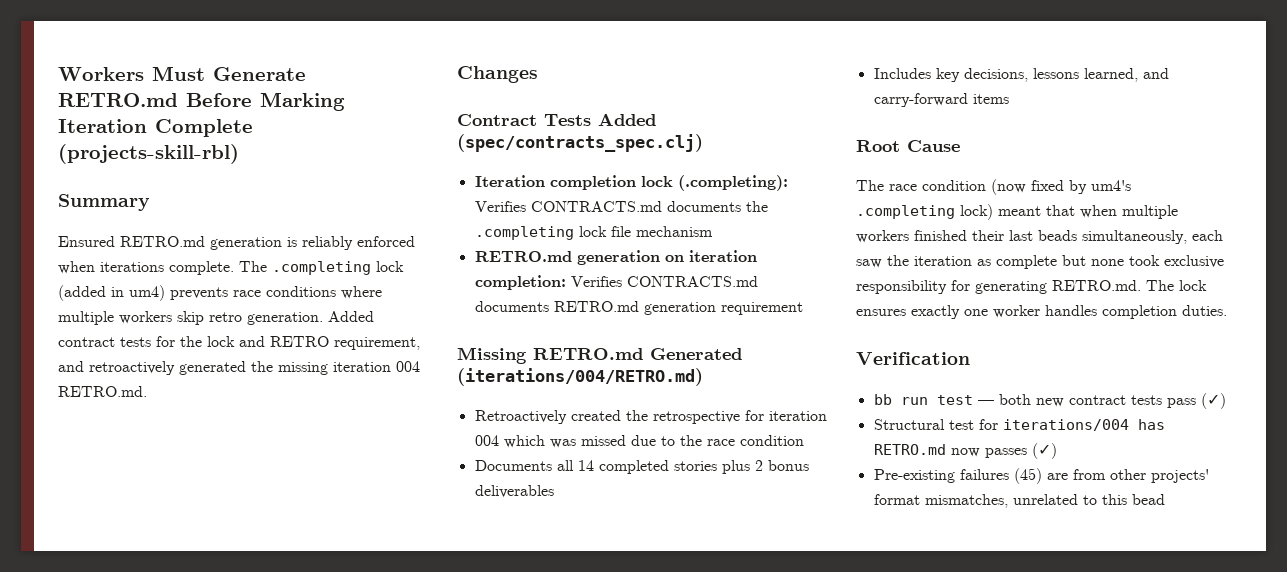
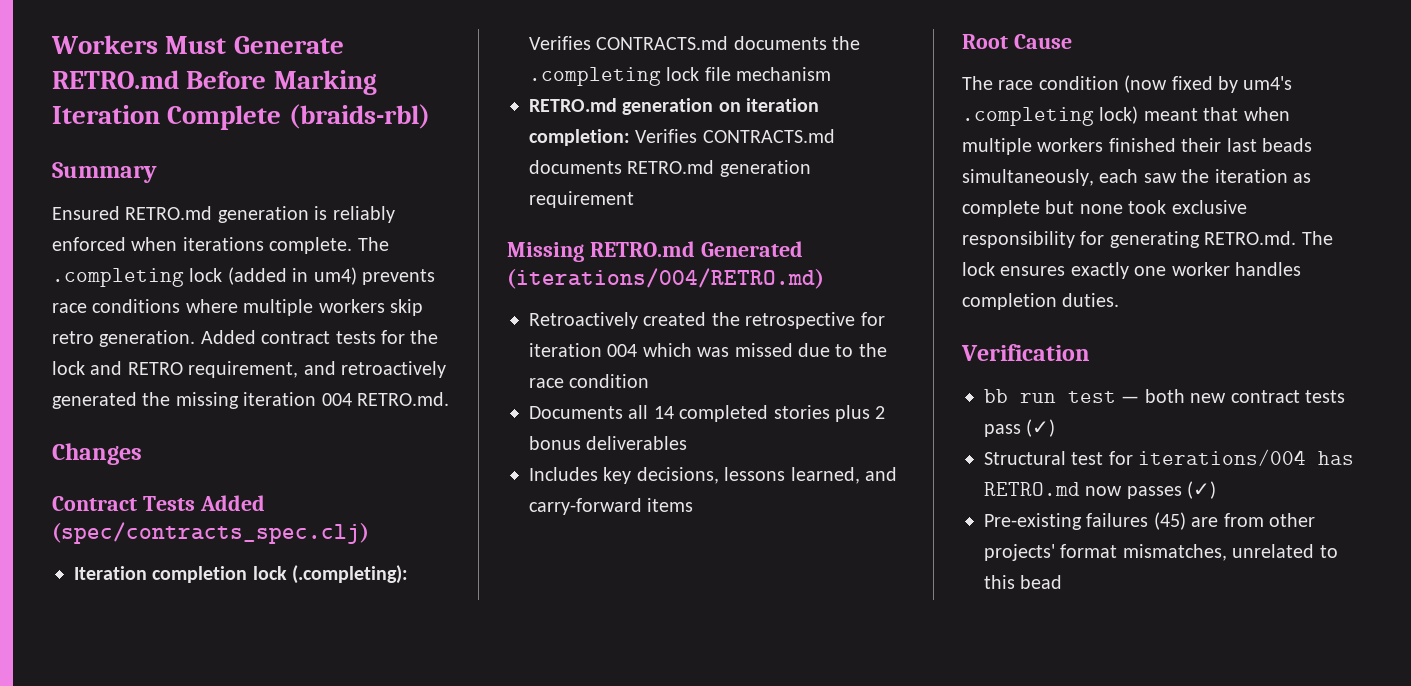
- Workers Must Generate RETRO.md Before Marking Iteration Complete (projects-skill-rbl)
+ Workers Must Generate RETRO.md Before Marking Iteration Complete (braids-rbl)

